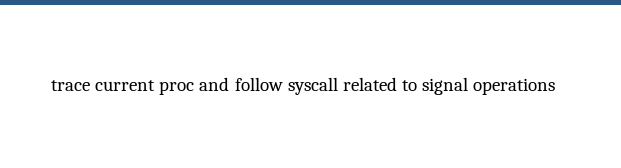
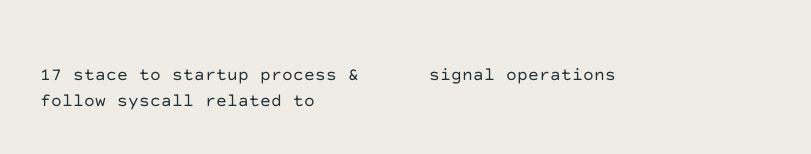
- trace current proc and follow syscall related to signal operations
+ 17 stace to startup process & follow syscall related to signal operations

